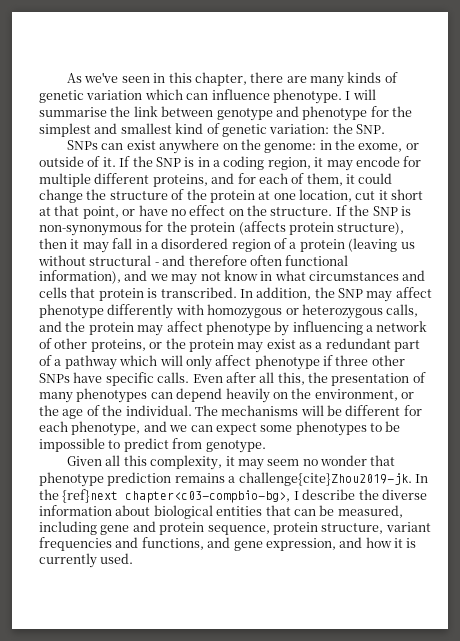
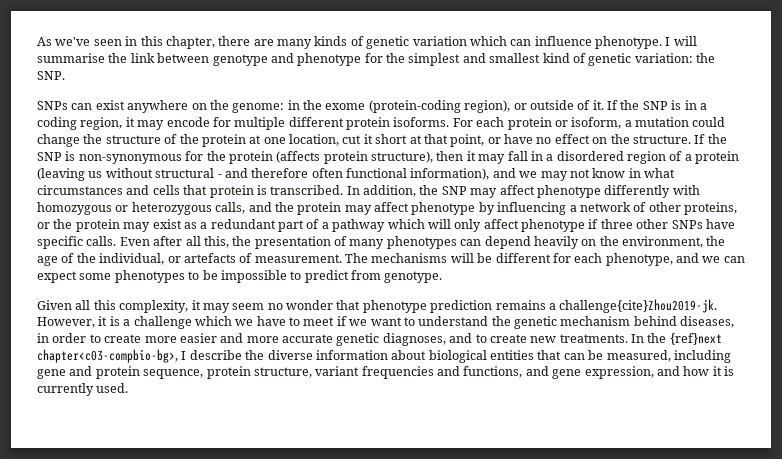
- SNPs can exist anywhere on the genome: in the exome, or outside of it.
+ SNPs can exist anywhere on the genome: in the exome (protein-coding region), or outside of it.
- If the SNP is in a coding region, it may encode for multiple different proteins, and for each of them, it could change the structure of the protein at one location, cut it short at that point, or have no effect on the structure.
+ If the SNP is in a coding region, it may encode for multiple different protein isoforms. For each protein or isoform, a mutation could change the structure of the protein at one location, cut it short at that point, or have no effect on the structure.
- Even after all this, the presentation of many phenotypes can depend heavily on the environment, or the age of the individual.
+ Even after all this, the presentation of many phenotypes can depend heavily on the environment, the age of the individual, or artefacts of measurement.
+ However, it is a challenge which we have to meet if we want to understand the genetic mechanism behind diseases, in order to create more easier and more accurate genetic diagnoses, and to create new treatments.

